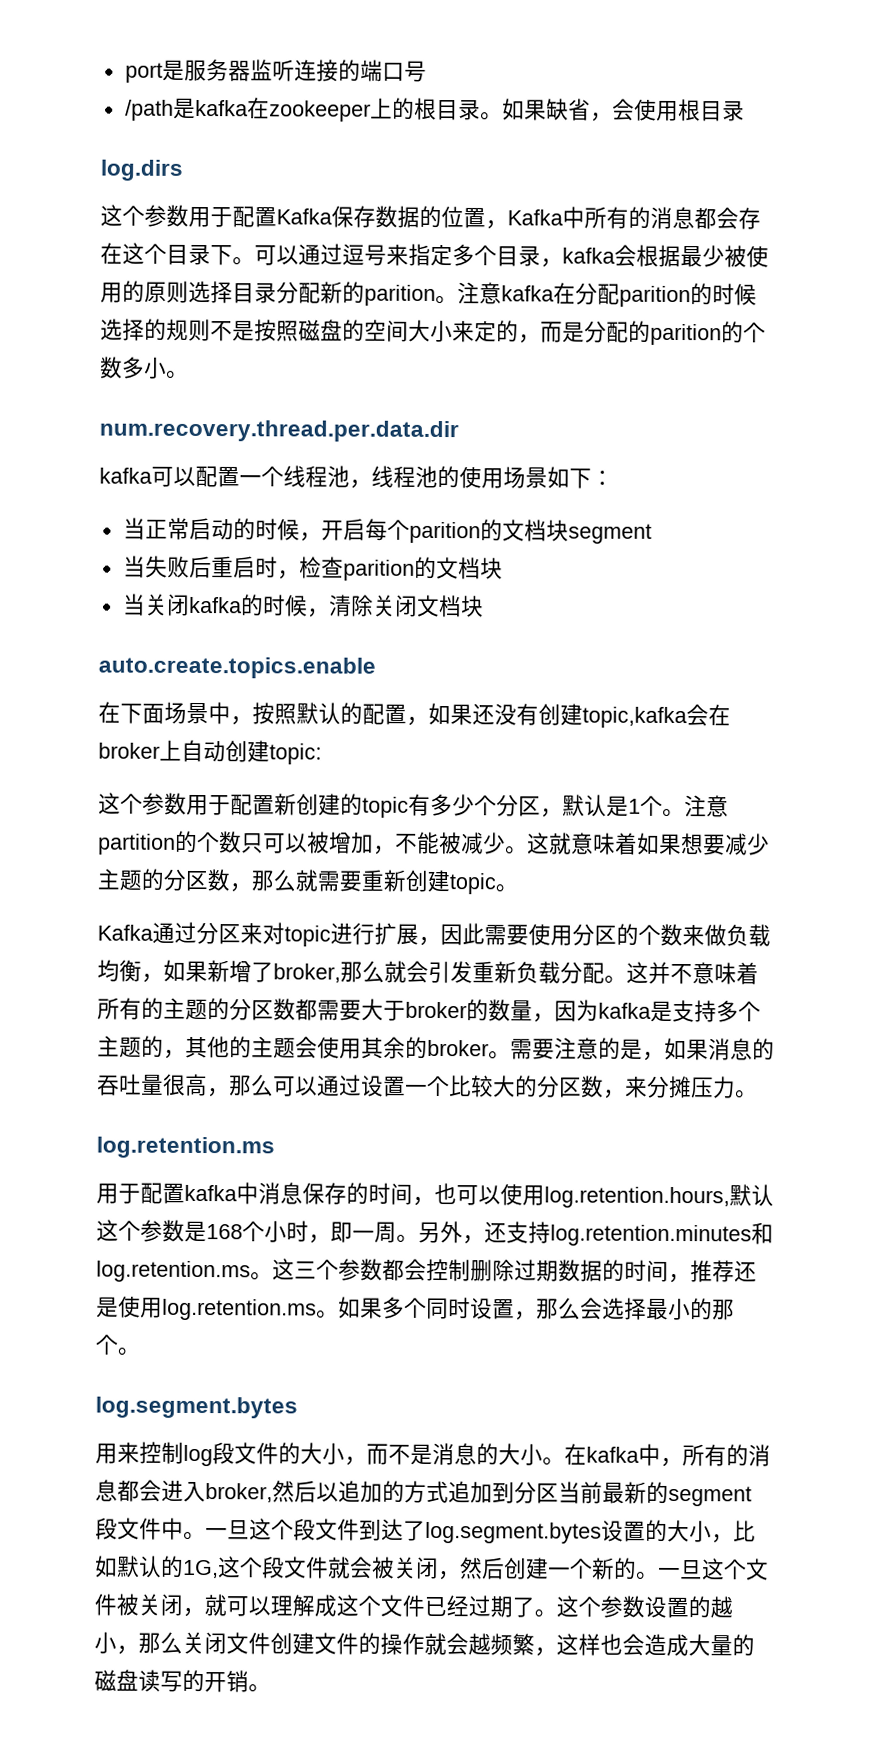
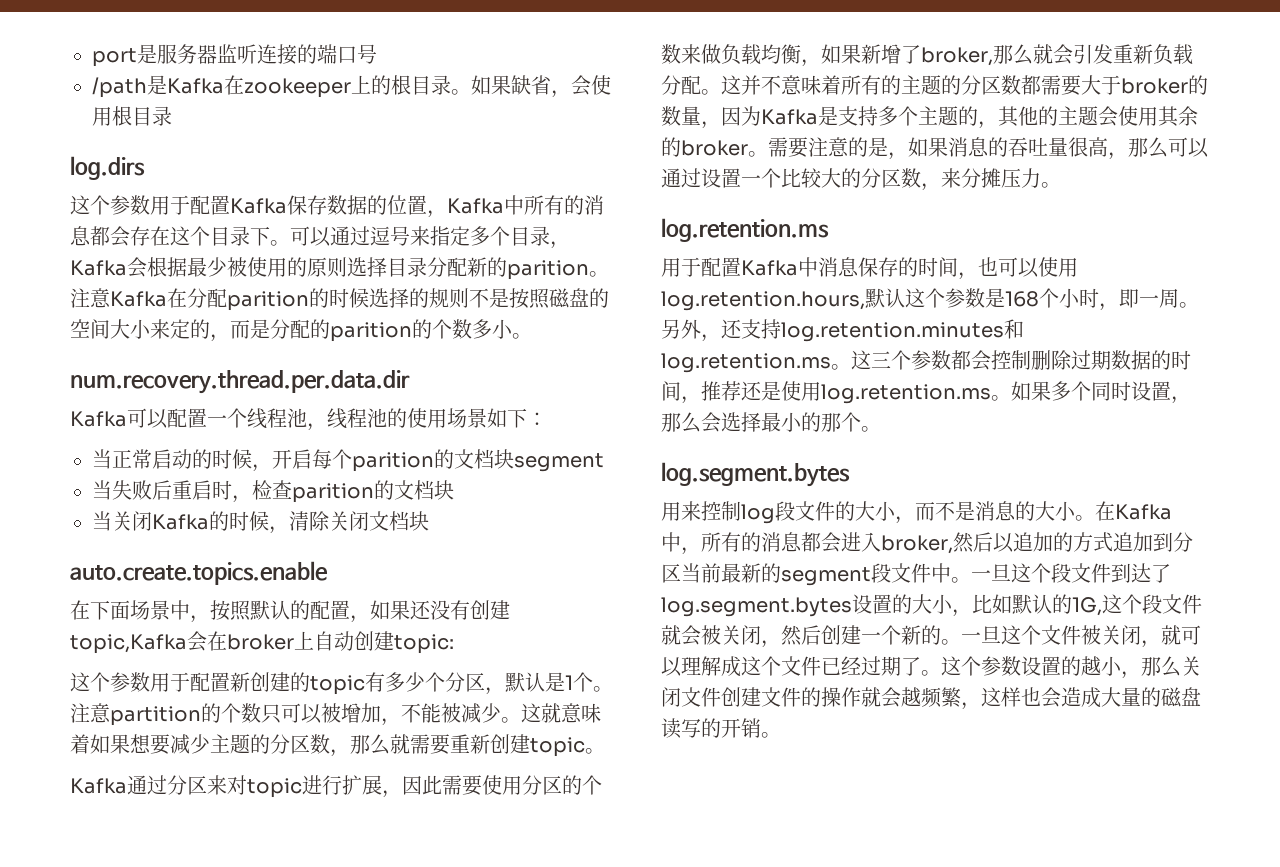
- /path是kafka在zookeeper上的根目录。
+ /path是Kafka在zookeeper上的根目录。
- 可以通过逗号来指定多个目录，kafka会根据最少被使用的原则选择目录分配新的parition。
+ 可以通过逗号来指定多个目录，Kafka会根据最少被使用的原则选择目录分配新的parition。
- 注意kafka在分配parition的时候选择的规则不是按照磁盘的空间大小来定的，而是分配的parition的个数多小。
+ 注意Kafka在分配parition的时候选择的规则不是按照磁盘的空间大小来定的，而是分配的parition的个数多小。
- kafka可以配置一个线程池，线程池的使用场景如下：
+ Kafka可以配置一个线程池，线程池的使用场景如下：
- 当关闭kafka的时候，清除关闭文档块
+ 当关闭Kafka的时候，清除关闭文档块
- 在下面场景中，按照默认的配置，如果还没有创建topic,kafka会在broker上自动创建topic:
+ 在下面场景中，按照默认的配置，如果还没有创建topic,Kafka会在broker上自动创建topic:
- 这并不意味着所有的主题的分区数都需要大于broker的数量，因为kafka是支持多个主题的，其他的主题会使用其余的broker。
+ 这并不意味着所有的主题的分区数都需要大于broker的数量，因为Kafka是支持多个主题的，其他的主题会使用其余的broker。
- 用于配置kafka中消息保存的时间，也可以使用log.retention.hours,默认这个参数是168个小时，即一周。
+ 用于配置Kafka中消息保存的时间，也可以使用log.retention.hours,默认这个参数是168个小时，即一周。
- 在kafka中，所有的消息都会进入broker,然后以追加的方式追加到分区当前最新的segment段文件中。
+ 在Kafka中，所有的消息都会进入broker,然后以追加的方式追加到分区当前最新的segment段文件中。

